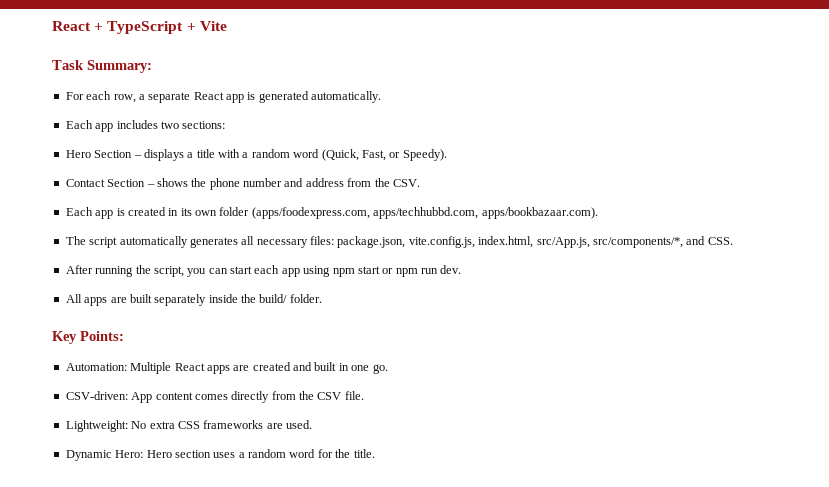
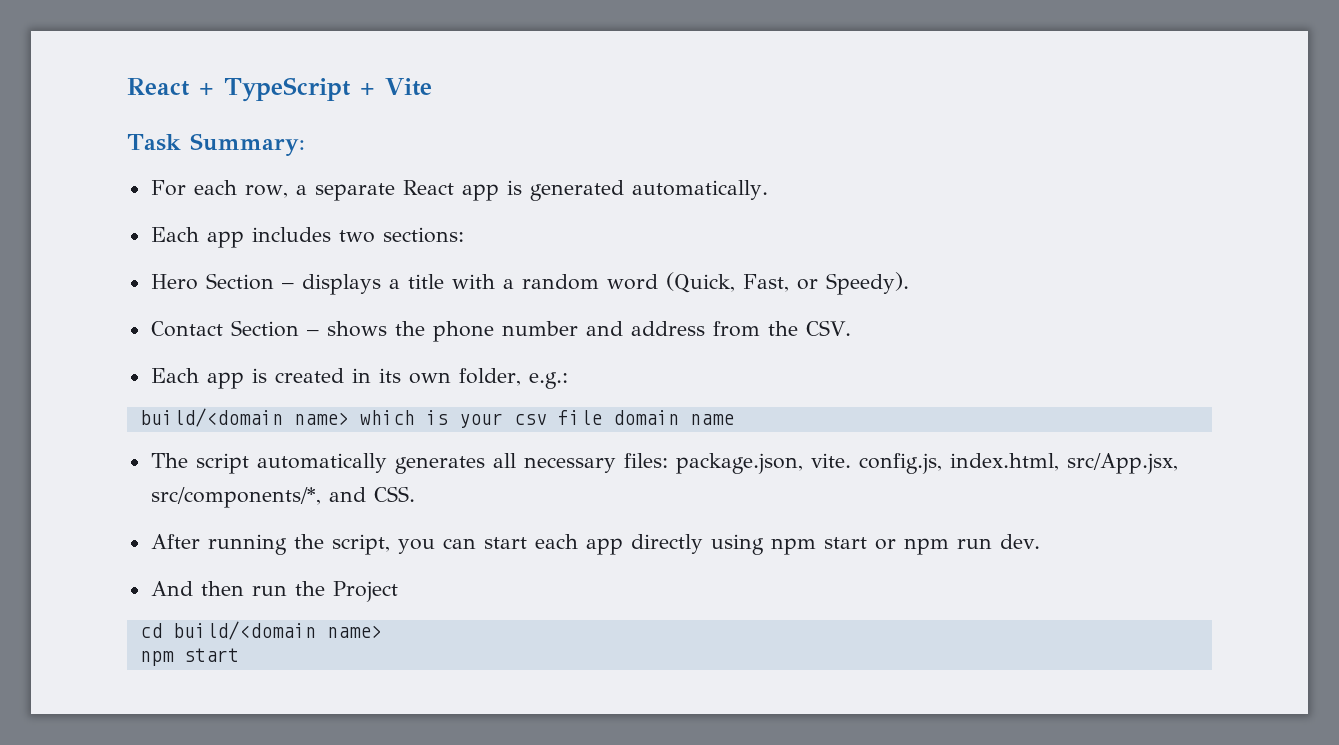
- Each app is created in its own folder (apps/foodexpress.com, apps/techhubbd.com, apps/bookbazaar.com).
+ Each app is created in its own folder, e.g.:
+ build/<domain name> which is your csv file domain name
- The script automatically generates all necessary files: package.json, vite.config.js, index.html, src/App.js, src/components/*, and CSS.
+ The script automatically generates all necessary files: package.json, vite. config.js, index.html, src/App.jsx, src/components/*, and CSS.
- After running the script, you can start each app using npm start or npm run dev.
+ After running the script, you can start each app directly using npm start or npm run dev.
- All apps are built separately inside the build/ folder.
- Key Points:
- Automation: Multiple React apps are created and built in one go.
- CSV-driven: App content comes directly from the CSV file.
- Lightweight: No extra CSS frameworks are used.
- Dynamic Hero: Hero section uses a random word for the title.
+ And then run the Project
+ cd build/<domain name>
+ npm start

